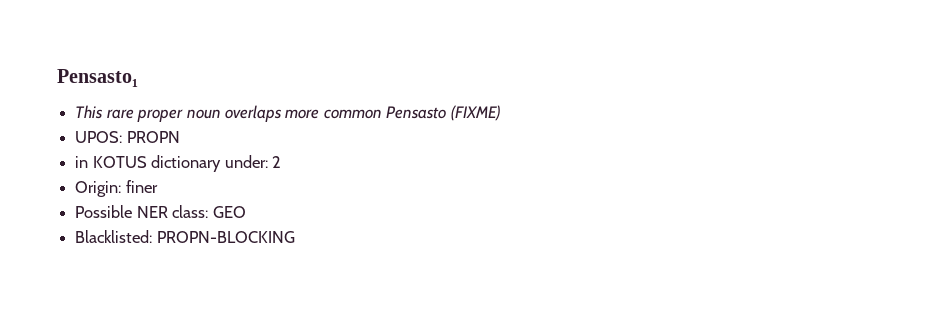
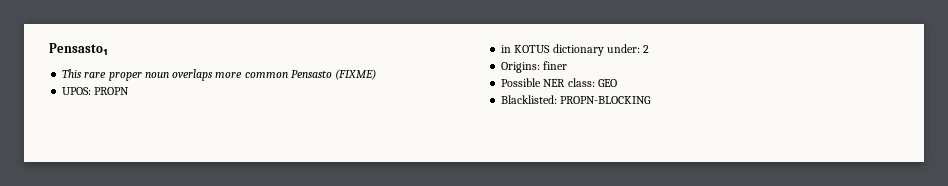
- Origin: finer
+ Origins: finer

